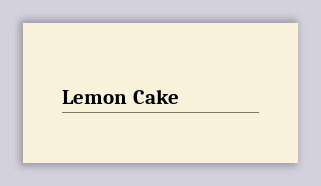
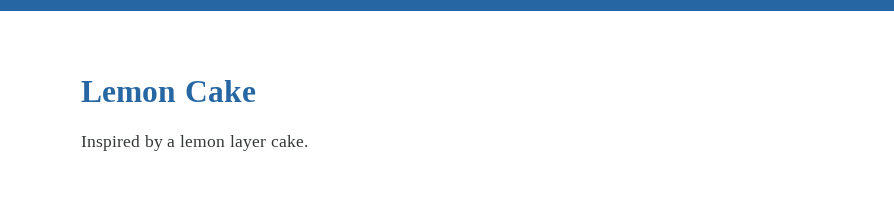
+ Inspired by a lemon layer cake.

